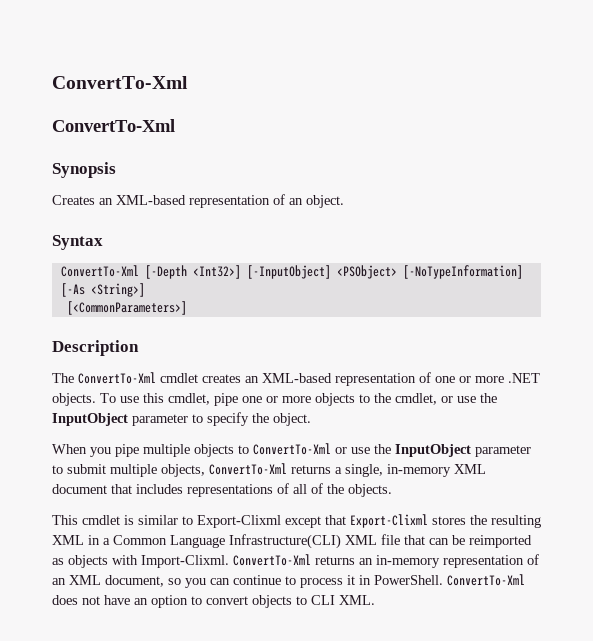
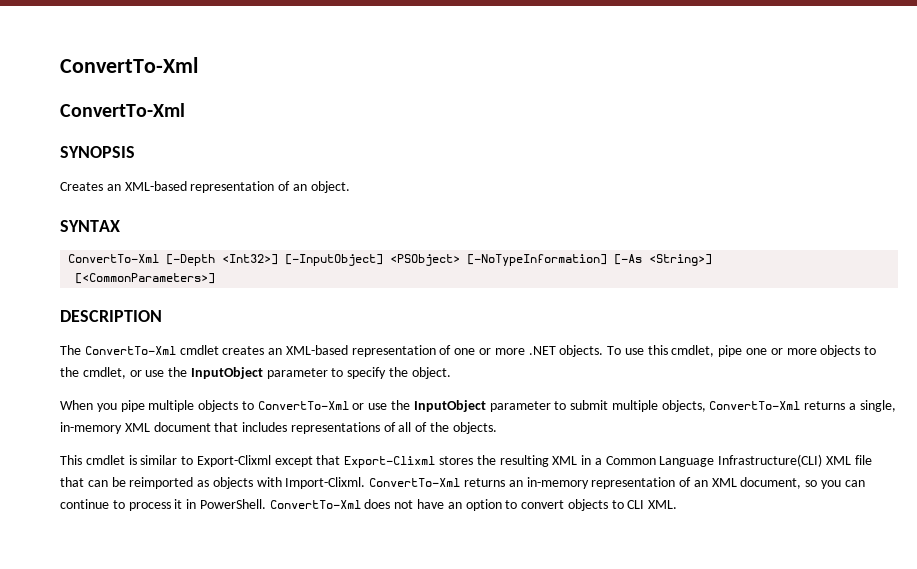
- Synopsis
+ SYNOPSIS
- Syntax
+ SYNTAX
- Description
+ DESCRIPTION

